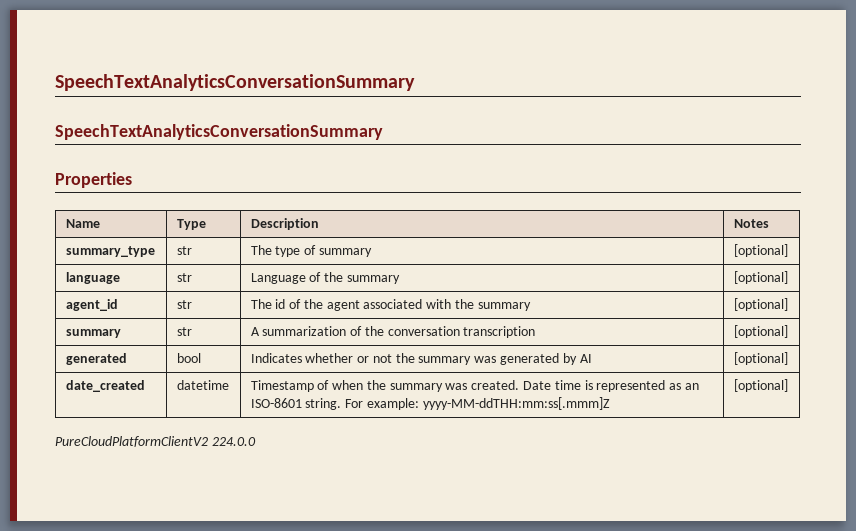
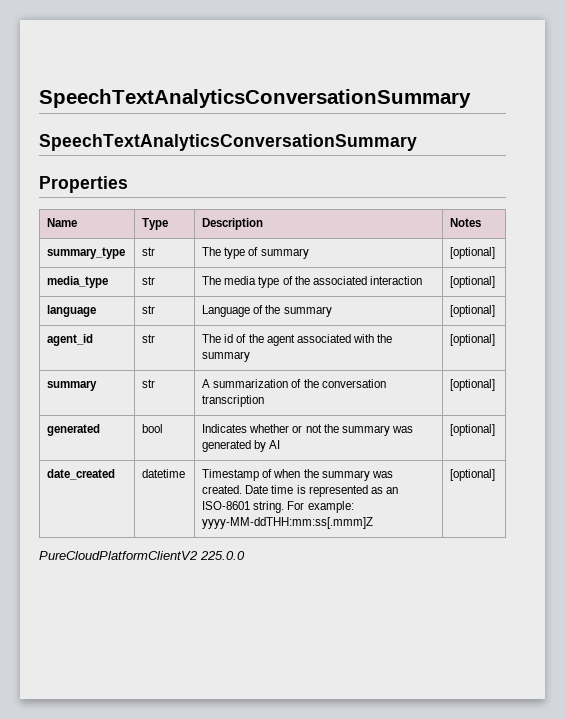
+ media_type | str | The media type of the associated interaction | [optional]
- PureCloudPlatformClientV2 224.0.0
+ PureCloudPlatformClientV2 225.0.0

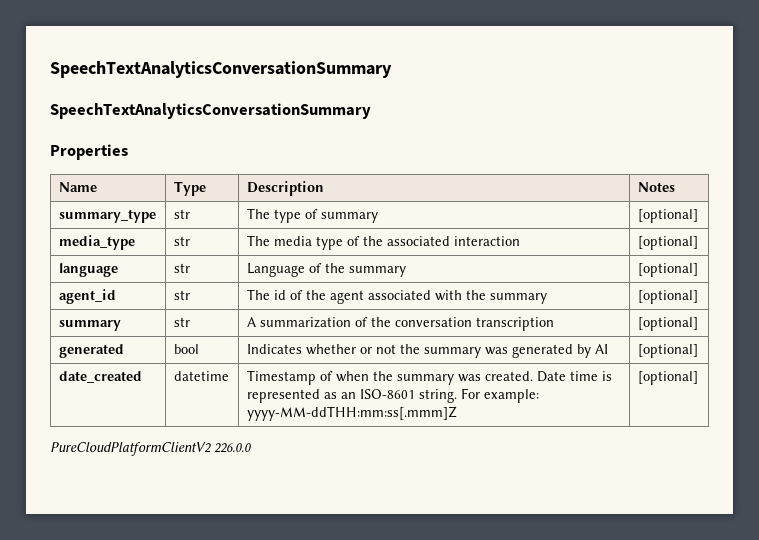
- PureCloudPlatformClientV2 225.0.0
+ PureCloudPlatformClientV2 226.0.0

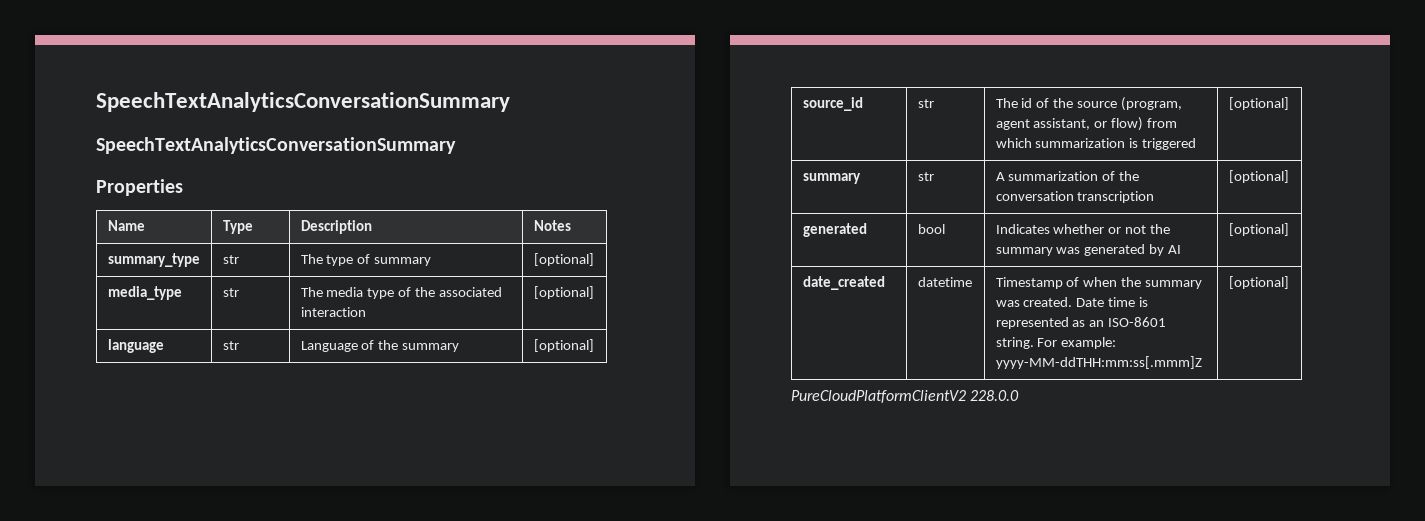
- agent_id | str | The id of the agent associated with the summary | [optional]
+ source_id | str | The id of the source (program, agent assistant, or flow) from which summarization is triggered | [optional]
- PureCloudPlatformClientV2 226.0.0
+ PureCloudPlatformClientV2 228.0.0

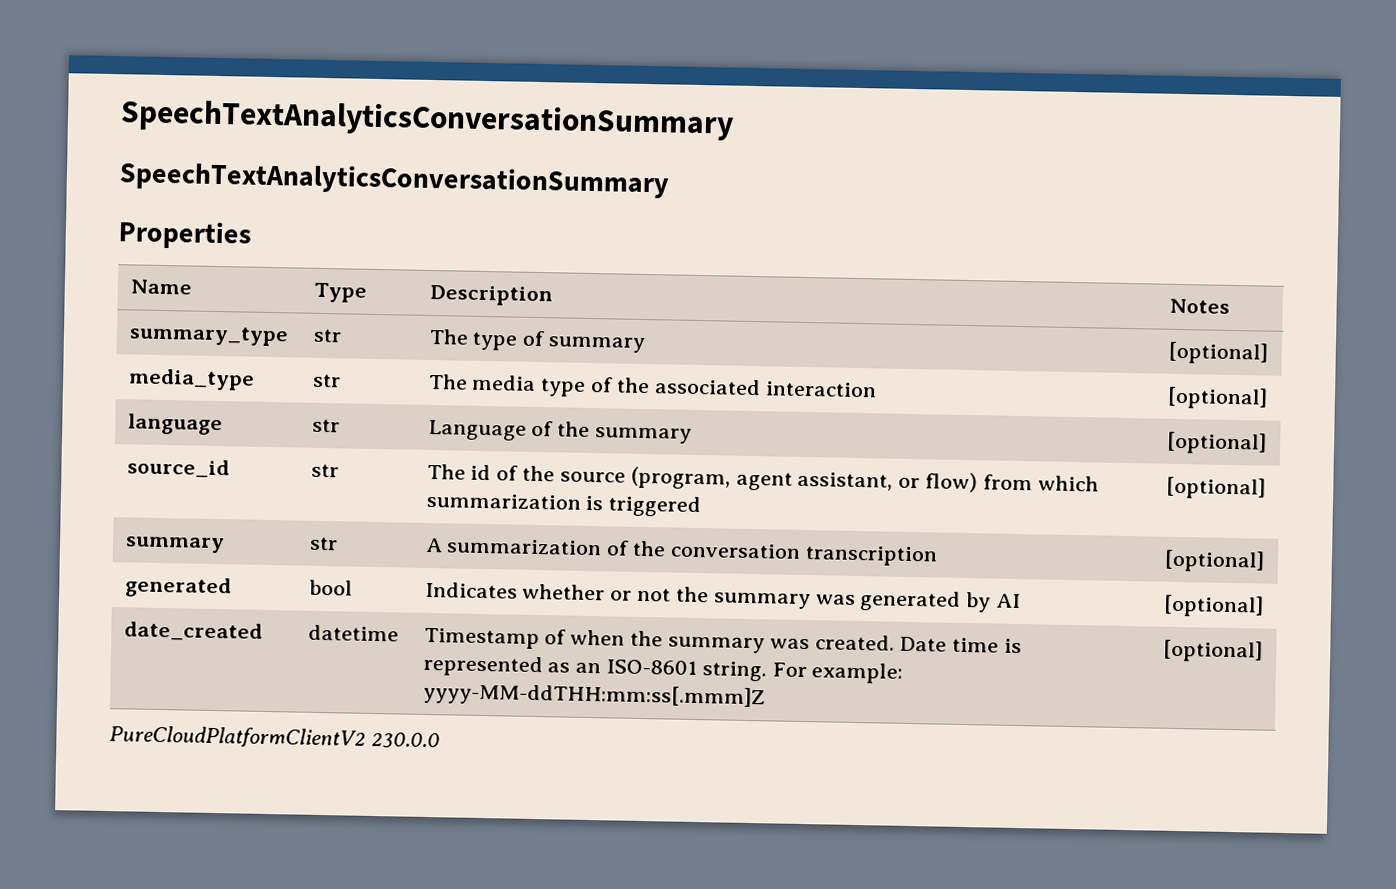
- PureCloudPlatformClientV2 228.0.0
+ PureCloudPlatformClientV2 230.0.0

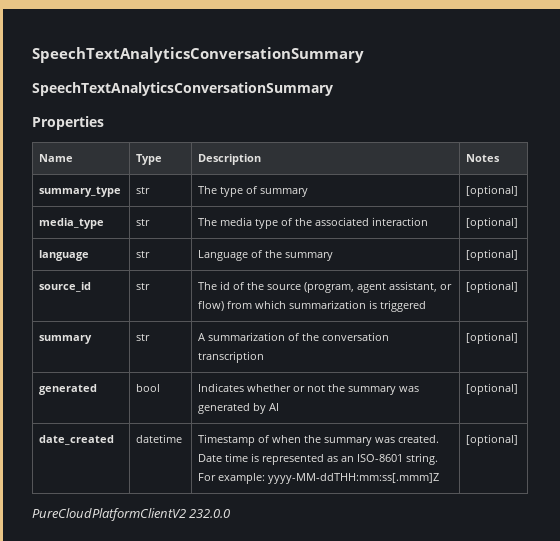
- PureCloudPlatformClientV2 230.0.0
+ PureCloudPlatformClientV2 232.0.0

